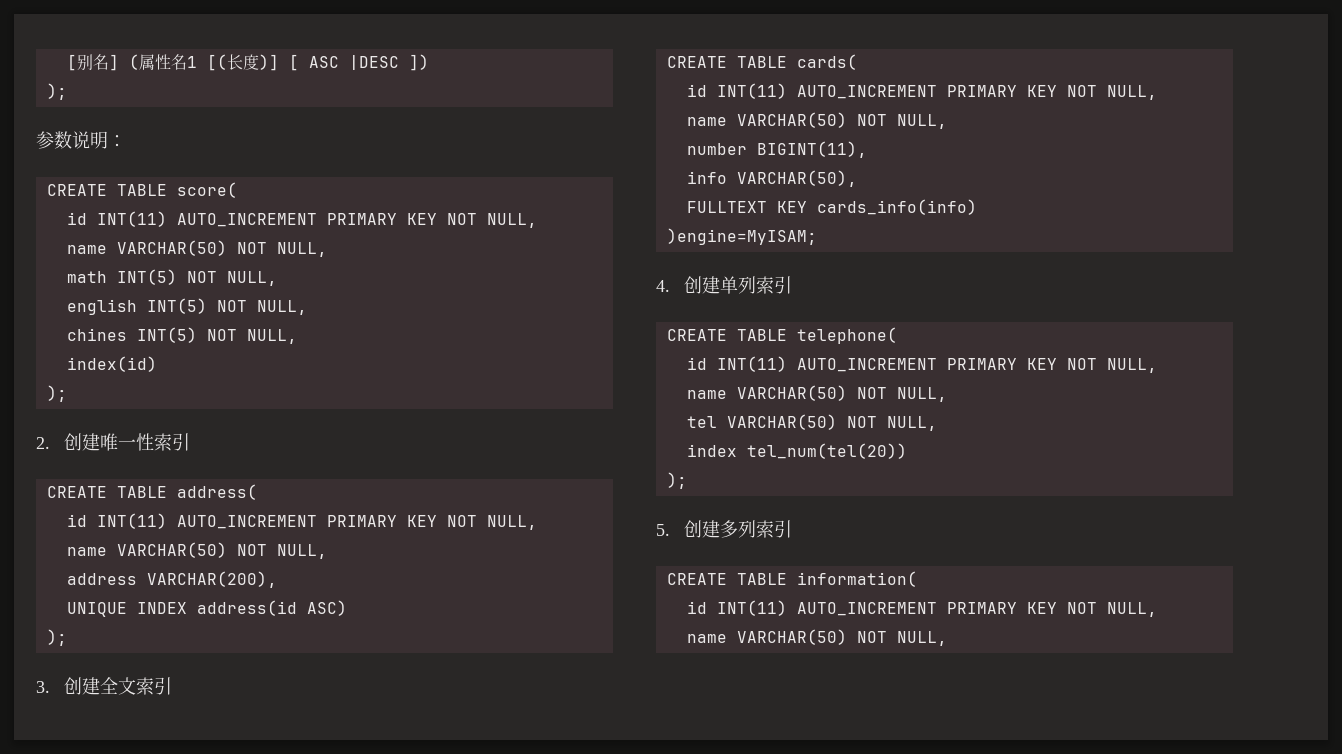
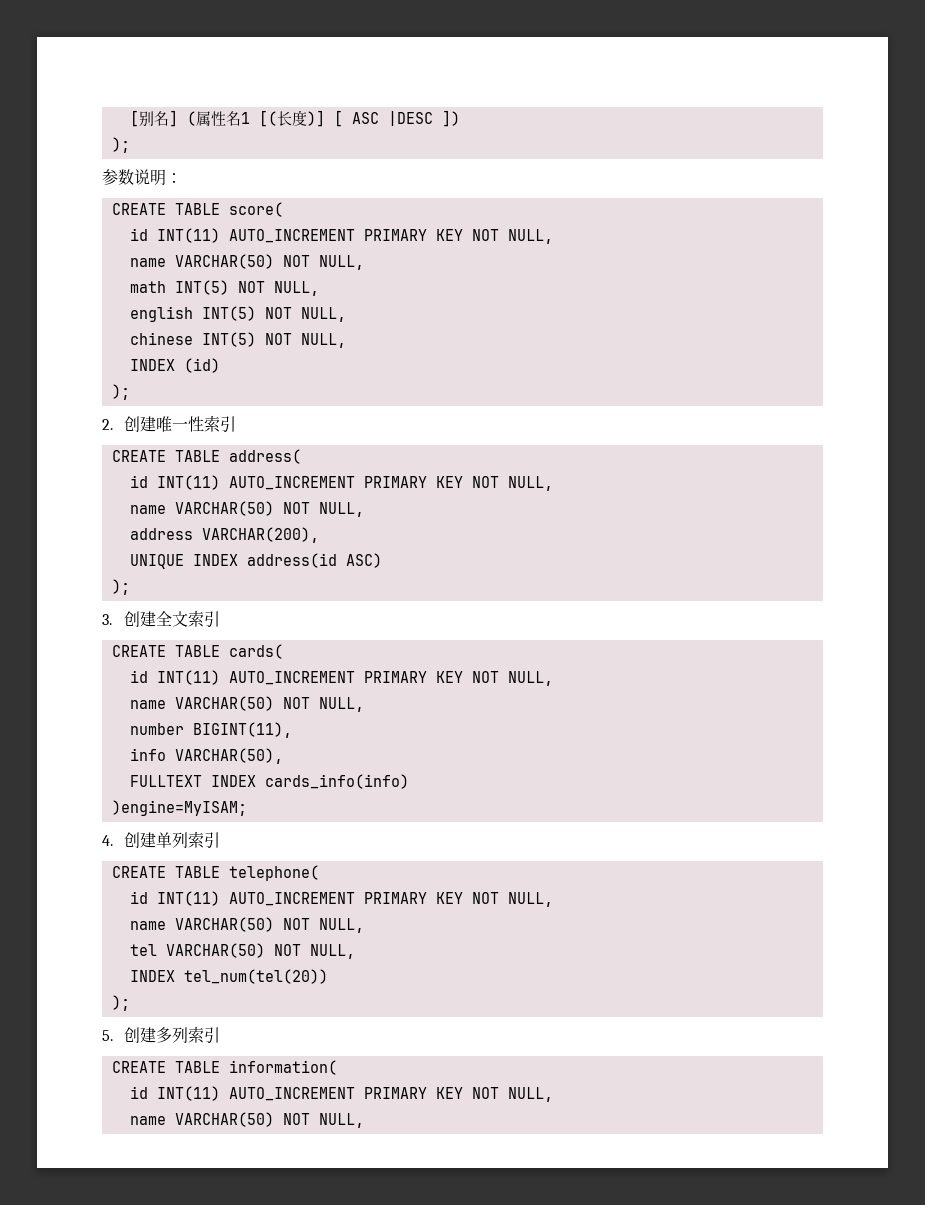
- chines INT(5) NOT NULL,
- index(id)
+ chinese INT(5) NOT NULL,
+ INDEX (id)
- FULLTEXT KEY cards_info(info)
+ FULLTEXT INDEX cards_info(info)
- index tel_num(tel(20))
+ INDEX tel_num(tel(20))

